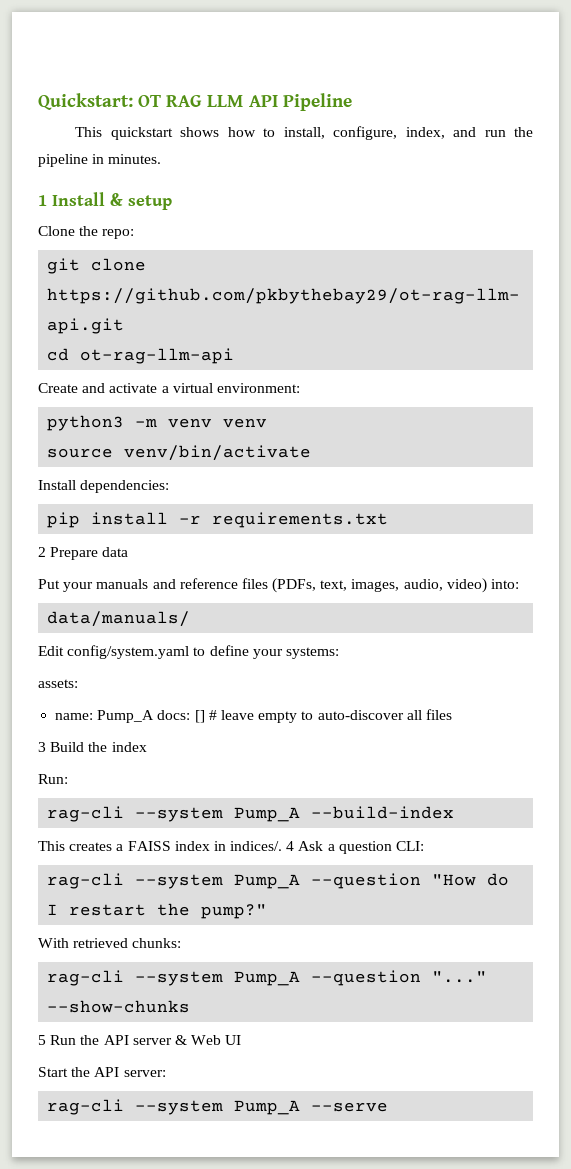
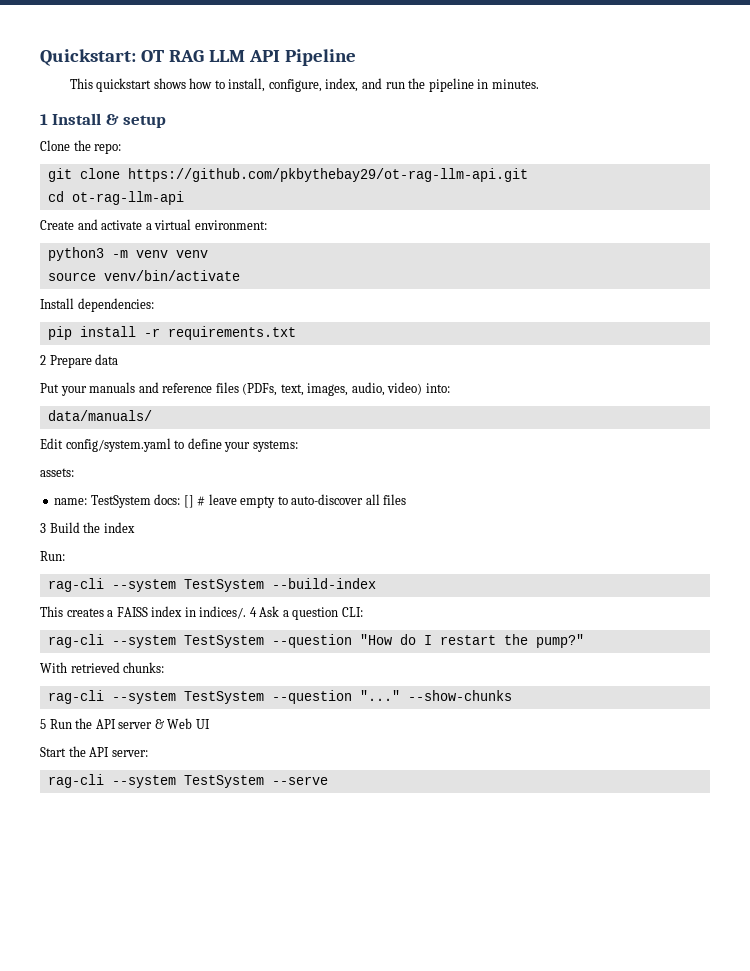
- name: Pump_A docs: [] # leave empty to auto-discover all files
+ name: TestSystem docs: [] # leave empty to auto-discover all files
- rag-cli --system Pump_A --build-index
+ rag-cli --system TestSystem --build-index
- rag-cli --system Pump_A --question "How do I restart the pump?"
+ rag-cli --system TestSystem --question "How do I restart the pump?"
- rag-cli --system Pump_A --question "..."
+ rag-cli --system TestSystem --question "..."
- rag-cli --system Pump_A --serve
+ rag-cli --system TestSystem --serve

